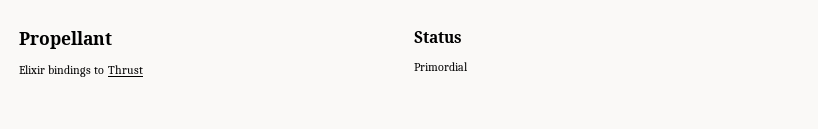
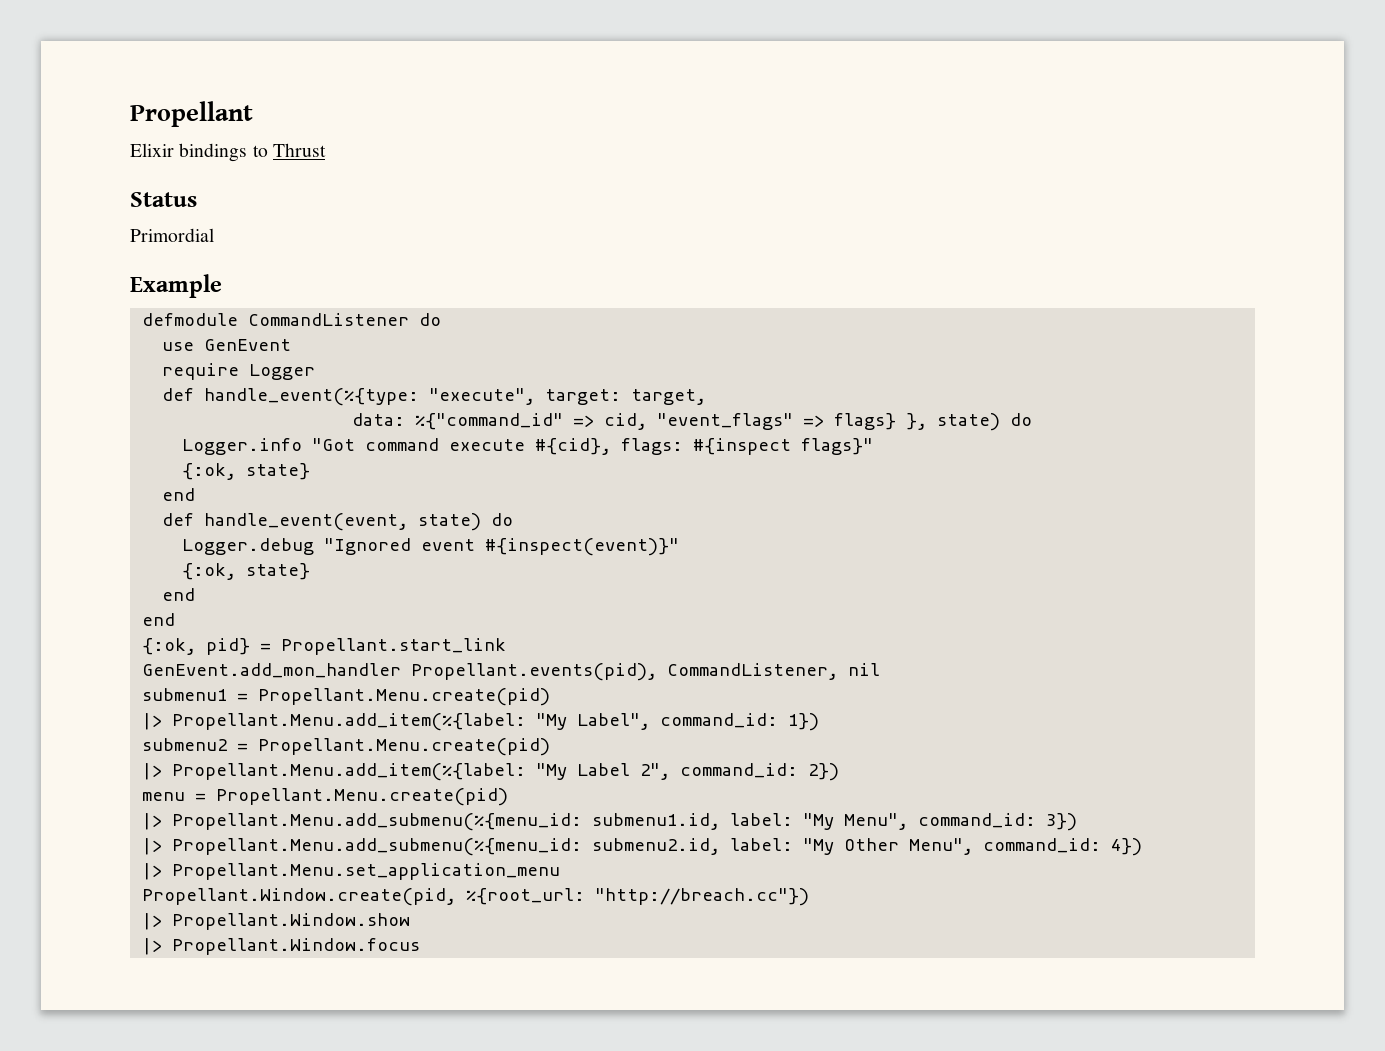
+ Example
+ defmodule CommandListener do
+ use GenEvent
+ require Logger
+ def handle_event(%{type: "execute", target: target,
+ data: %{"command_id" => cid, "event_flags" => flags} }, state) do
+ Logger.info "Got command execute #{cid}, flags: #{inspect flags}"
+ {:ok, state}
+ end
+ def handle_event(event, state) do
+ Logger.debug "Ignored event #{inspect(event)}"
+ {:ok, state}
+ end
+ end
+ {:ok, pid} = Propellant.start_link
+ GenEvent.add_mon_handler Propellant.events(pid), CommandListener, nil
+ submenu1 = Propellant.Menu.create(pid)
+ |> Propellant.Menu.add_item(%{label: "My Label", command_id: 1})
+ submenu2 = Propellant.Menu.create(pid)
+ |> Propellant.Menu.add_item(%{label: "My Label 2", command_id: 2})
+ menu = Propellant.Menu.create(pid)
+ |> Propellant.Menu.add_submenu(%{menu_id: submenu1.id, label: "My Menu", command_id: 3})
+ |> Propellant.Menu.add_submenu(%{menu_id: submenu2.id, label: "My Other Menu", command_id: 4})
+ |> Propellant.Menu.set_application_menu
+ Propellant.Window.create(pid, %{root_url: "http://breach.cc"})
+ |> Propellant.Window.show
+ |> Propellant.Window.focus

